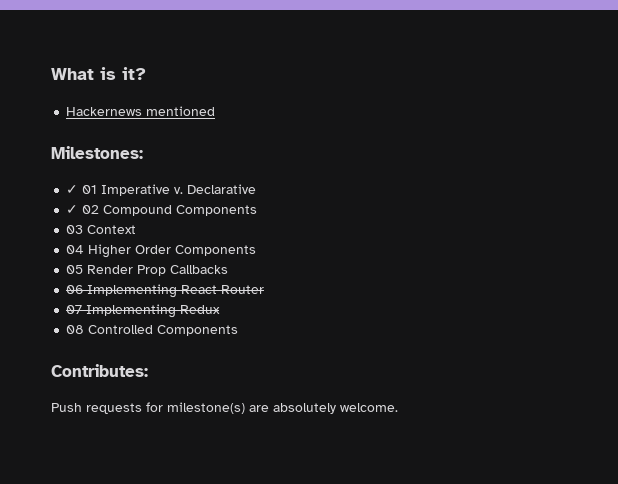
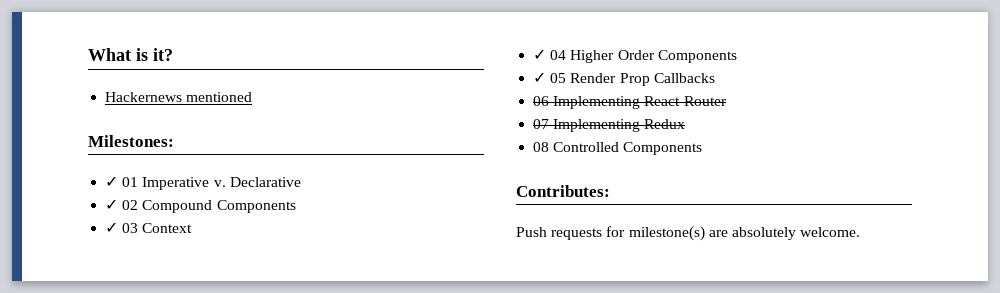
- 03 Context
+ ✓ 03 Context
- 04 Higher Order Components
+ ✓ 04 Higher Order Components
- 05 Render Prop Callbacks
+ ✓ 05 Render Prop Callbacks

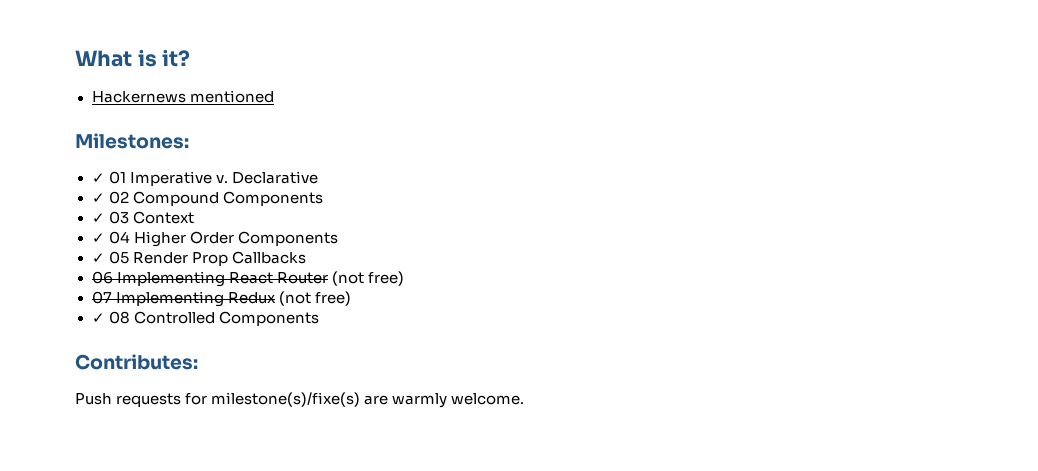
- 06 Implementing React Router
+ 06 Implementing React Router (not free)
- 07 Implementing Redux
- 08 Controlled Components
+ 07 Implementing Redux (not free)
+ ✓ 08 Controlled Components
- Push requests for milestone(s) are absolutely welcome.
+ Push requests for milestone(s)/fixe(s) are warmly welcome.

